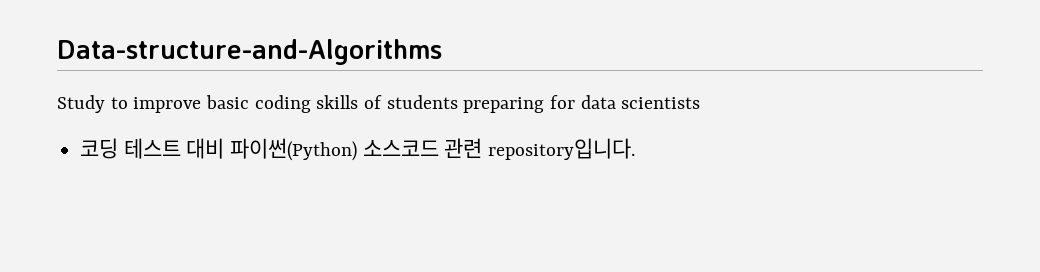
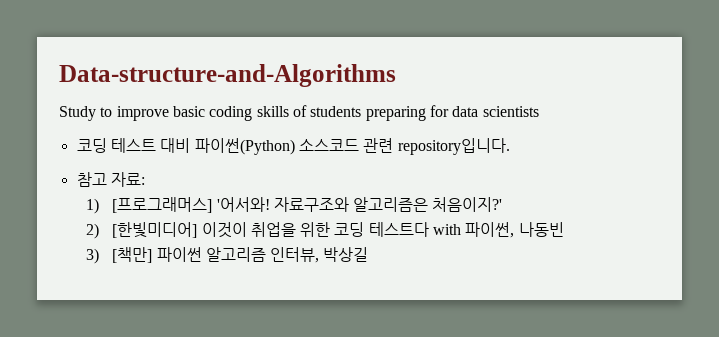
+ 참고 자료:
+ 1) [프로그래머스] '어서와! 자료구조와 알고리즘은 처음이지?'
+ 2) [한빛미디어] 이것이 취업을 위한 코딩 테스트다 with 파이썬, 나동빈
+ 3) [책만] 파이썬 알고리즘 인터뷰, 박상길

